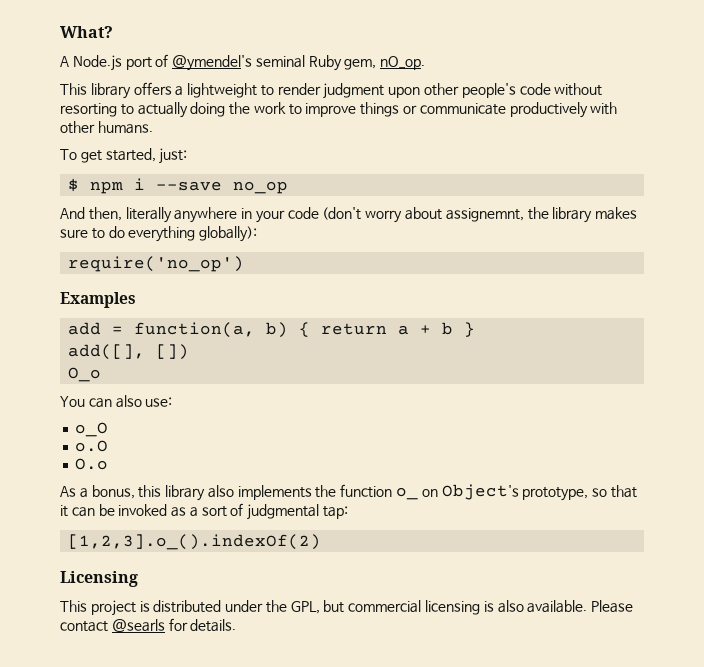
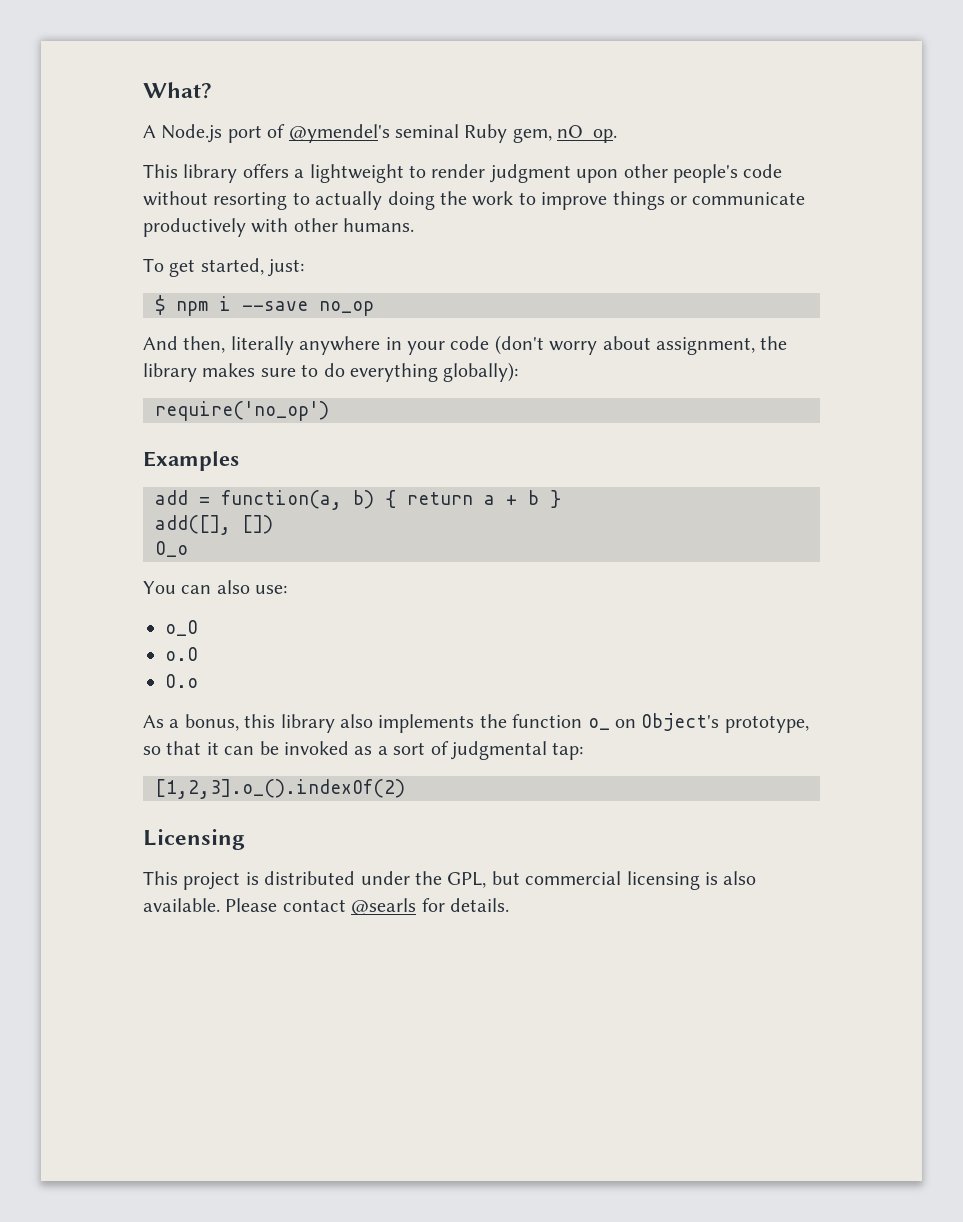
- And then, literally anywhere in your code (don't worry about assignemnt, the library makes sure to do everything globally):
+ And then, literally anywhere in your code (don't worry about assignment, the library makes sure to do everything globally):

